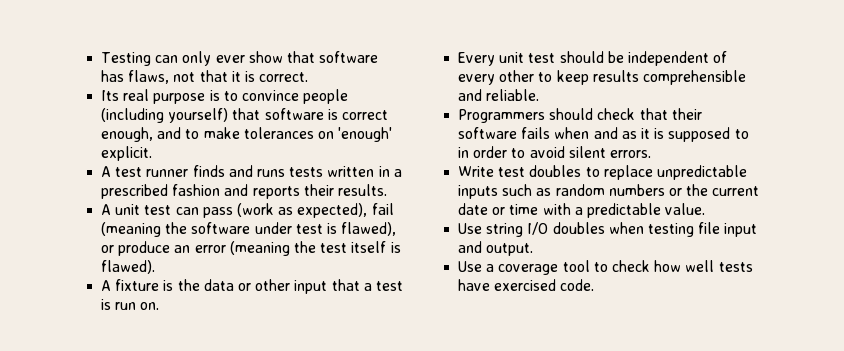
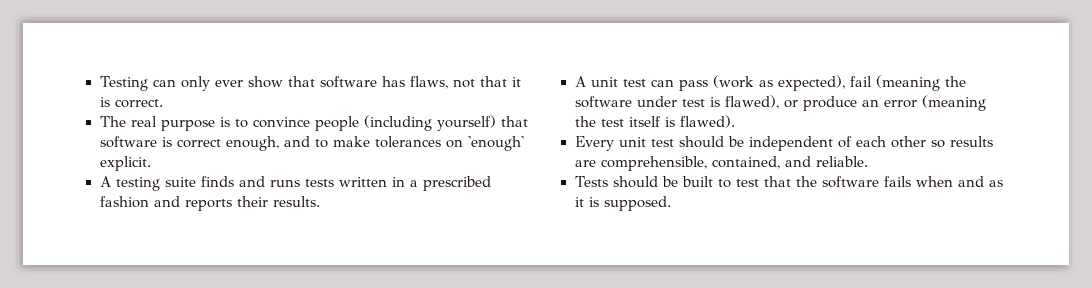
- Its real purpose is to convince people (including yourself) that software is correct enough, and to make tolerances on 'enough' explicit.
+ The real purpose is to convince people (including yourself) that software is correct enough, and to make tolerances on 'enough' explicit.
- A test runner finds and runs tests written in a prescribed fashion and reports their results.
+ A testing suite finds and runs tests written in a prescribed fashion and reports their results.
- A fixture is the data or other input that a test is run on.
- Every unit test should be independent of every other to keep results comprehensible and reliable.
- Programmers should check that their software fails when and as it is supposed to in order to avoid silent errors.
- Write test doubles to replace unpredictable inputs such as random numbers or the current date or time with a predictable value.
- Use string I/O doubles when testing file input and output.
- Use a coverage tool to check how well tests have exercised code.
+ Every unit test should be independent of each other so results are comprehensible, contained, and reliable.
+ Tests should be built to test that the software fails when and as it is supposed.

